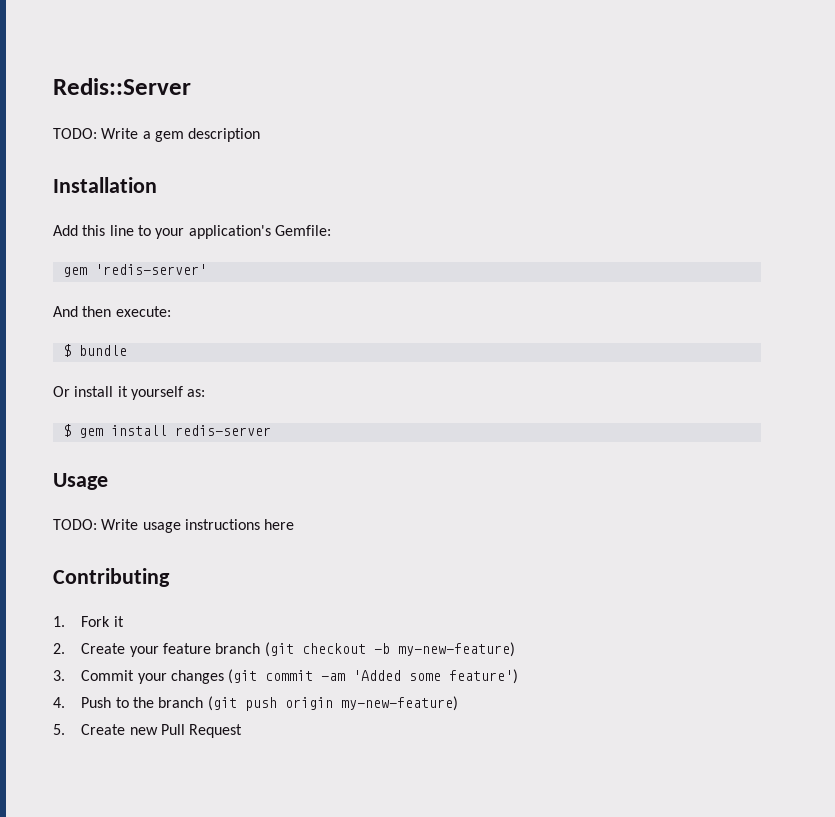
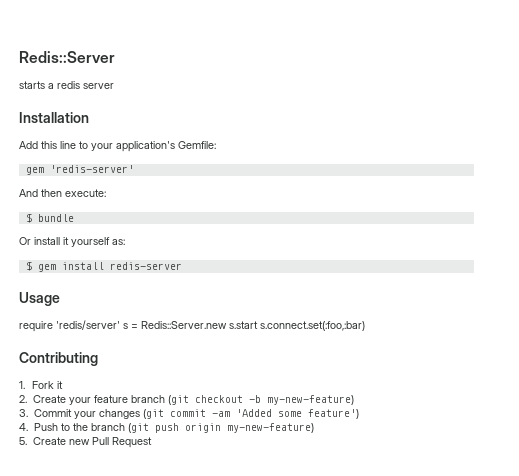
- TODO: Write a gem description
+ starts a redis server
- TODO: Write usage instructions here
+ require 'redis/server' s = Redis::Server.new s.start s.connect.set(:foo,:bar)

